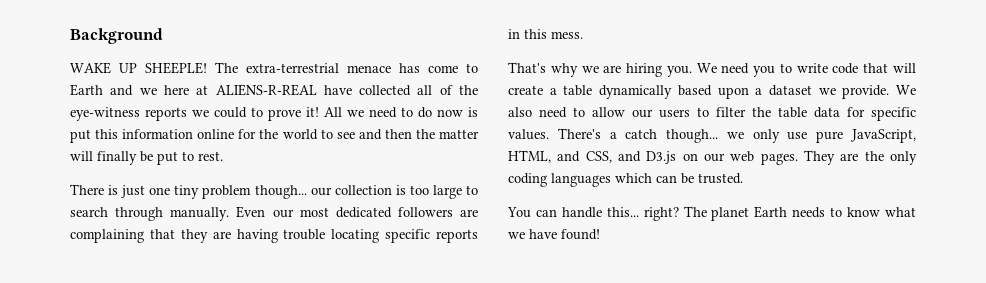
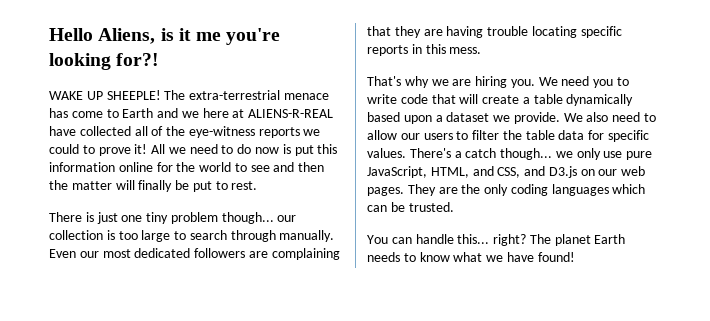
- Background
+ Hello Aliens, is it me you're looking for?!

